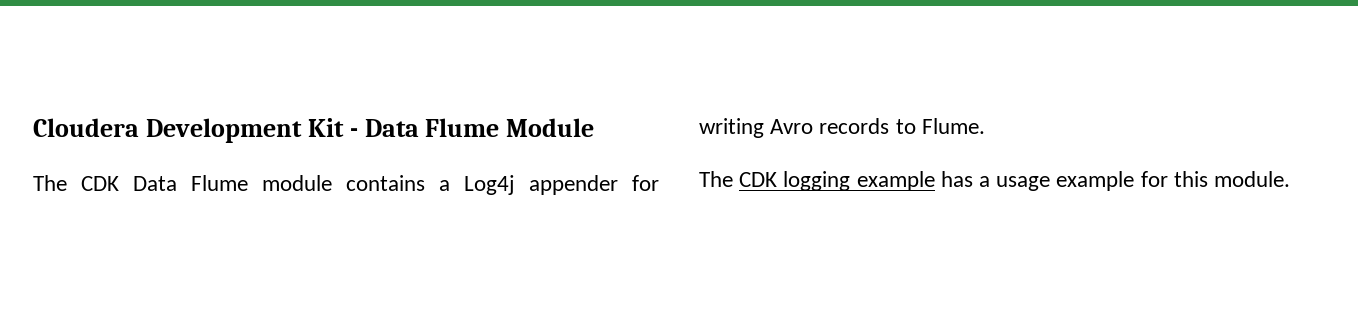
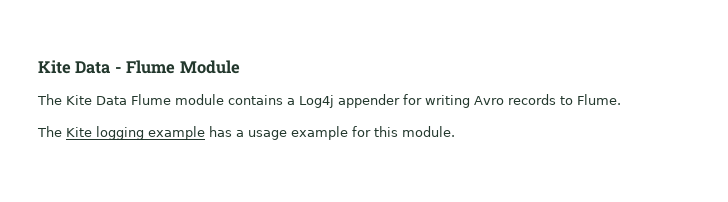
- Cloudera Development Kit - Data Flume Module
+ Kite Data - Flume Module
- The CDK Data Flume module contains a Log4j appender for writing Avro records to Flume.
+ The Kite Data Flume module contains a Log4j appender for writing Avro records to Flume.
- The CDK logging example has a usage example for this module.
+ The Kite logging example has a usage example for this module.

